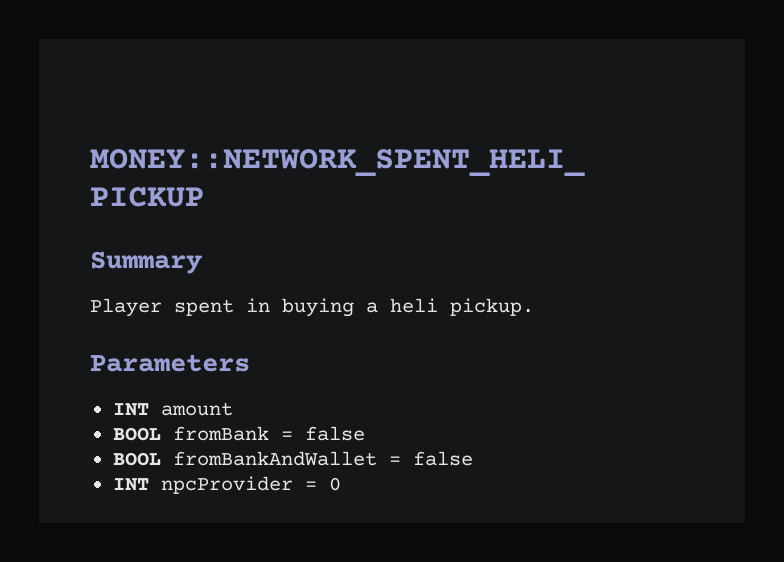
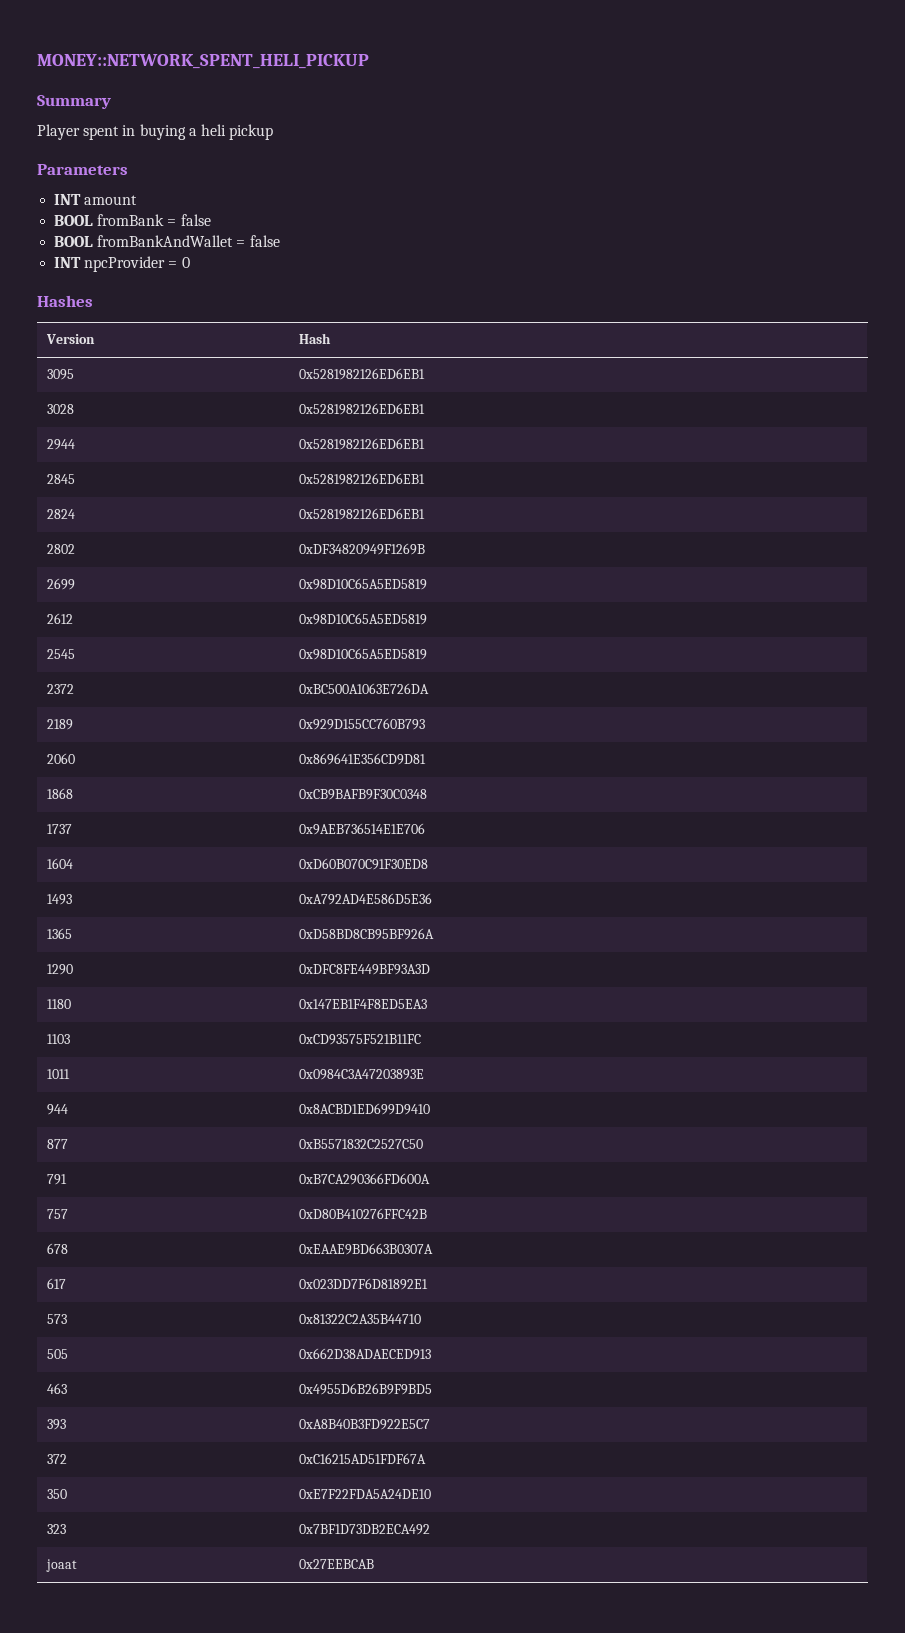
- Player spent in buying a heli pickup.
+ Player spent in buying a heli pickup
+ Hashes
+ Version | Hash
+ 3095 | 0x5281982126ED6EB1
+ 3028 | 0x5281982126ED6EB1
+ 2944 | 0x5281982126ED6EB1
+ 2845 | 0x5281982126ED6EB1
+ 2824 | 0x5281982126ED6EB1
+ 2802 | 0xDF34820949F1269B
+ 2699 | 0x98D10C65A5ED5819
+ 2612 | 0x98D10C65A5ED5819
+ 2545 | 0x98D10C65A5ED5819
+ 2372 | 0xBC500A1063E726DA
+ 2189 | 0x929D155CC760B793
+ 2060 | 0x869641E356CD9D81
+ 1868 | 0xCB9BAFB9F30C0348
+ 1737 | 0x9AEB736514E1E706
+ 1604 | 0xD60B070C91F30ED8
+ 1493 | 0xA792AD4E586D5E36
+ 1365 | 0xD58BD8CB95BF926A
+ 1290 | 0xDFC8FE449BF93A3D
+ 1180 | 0x147EB1F4F8ED5EA3
+ 1103 | 0xCD93575F521B11FC
+ 1011 | 0x0984C3A47203893E
+ 944 | 0x8ACBD1ED699D9410
+ 877 | 0xB5571832C2527C50
+ 791 | 0xB7CA290366FD600A
+ 757 | 0xD80B410276FFC42B
+ 678 | 0xEAAE9BD663B0307A
+ 617 | 0x023DD7F6D81892E1
+ 573 | 0x81322C2A35B44710
+ 505 | 0x662D38ADAECED913
+ 463 | 0x4955D6B26B9F9BD5
+ 393 | 0xA8B40B3FD922E5C7
+ 372 | 0xC16215AD51FDF67A
+ 350 | 0xE7F22FDA5A24DE10
+ 323 | 0x7BF1D73DB2ECA492
+ joaat | 0x27EEBCAB

